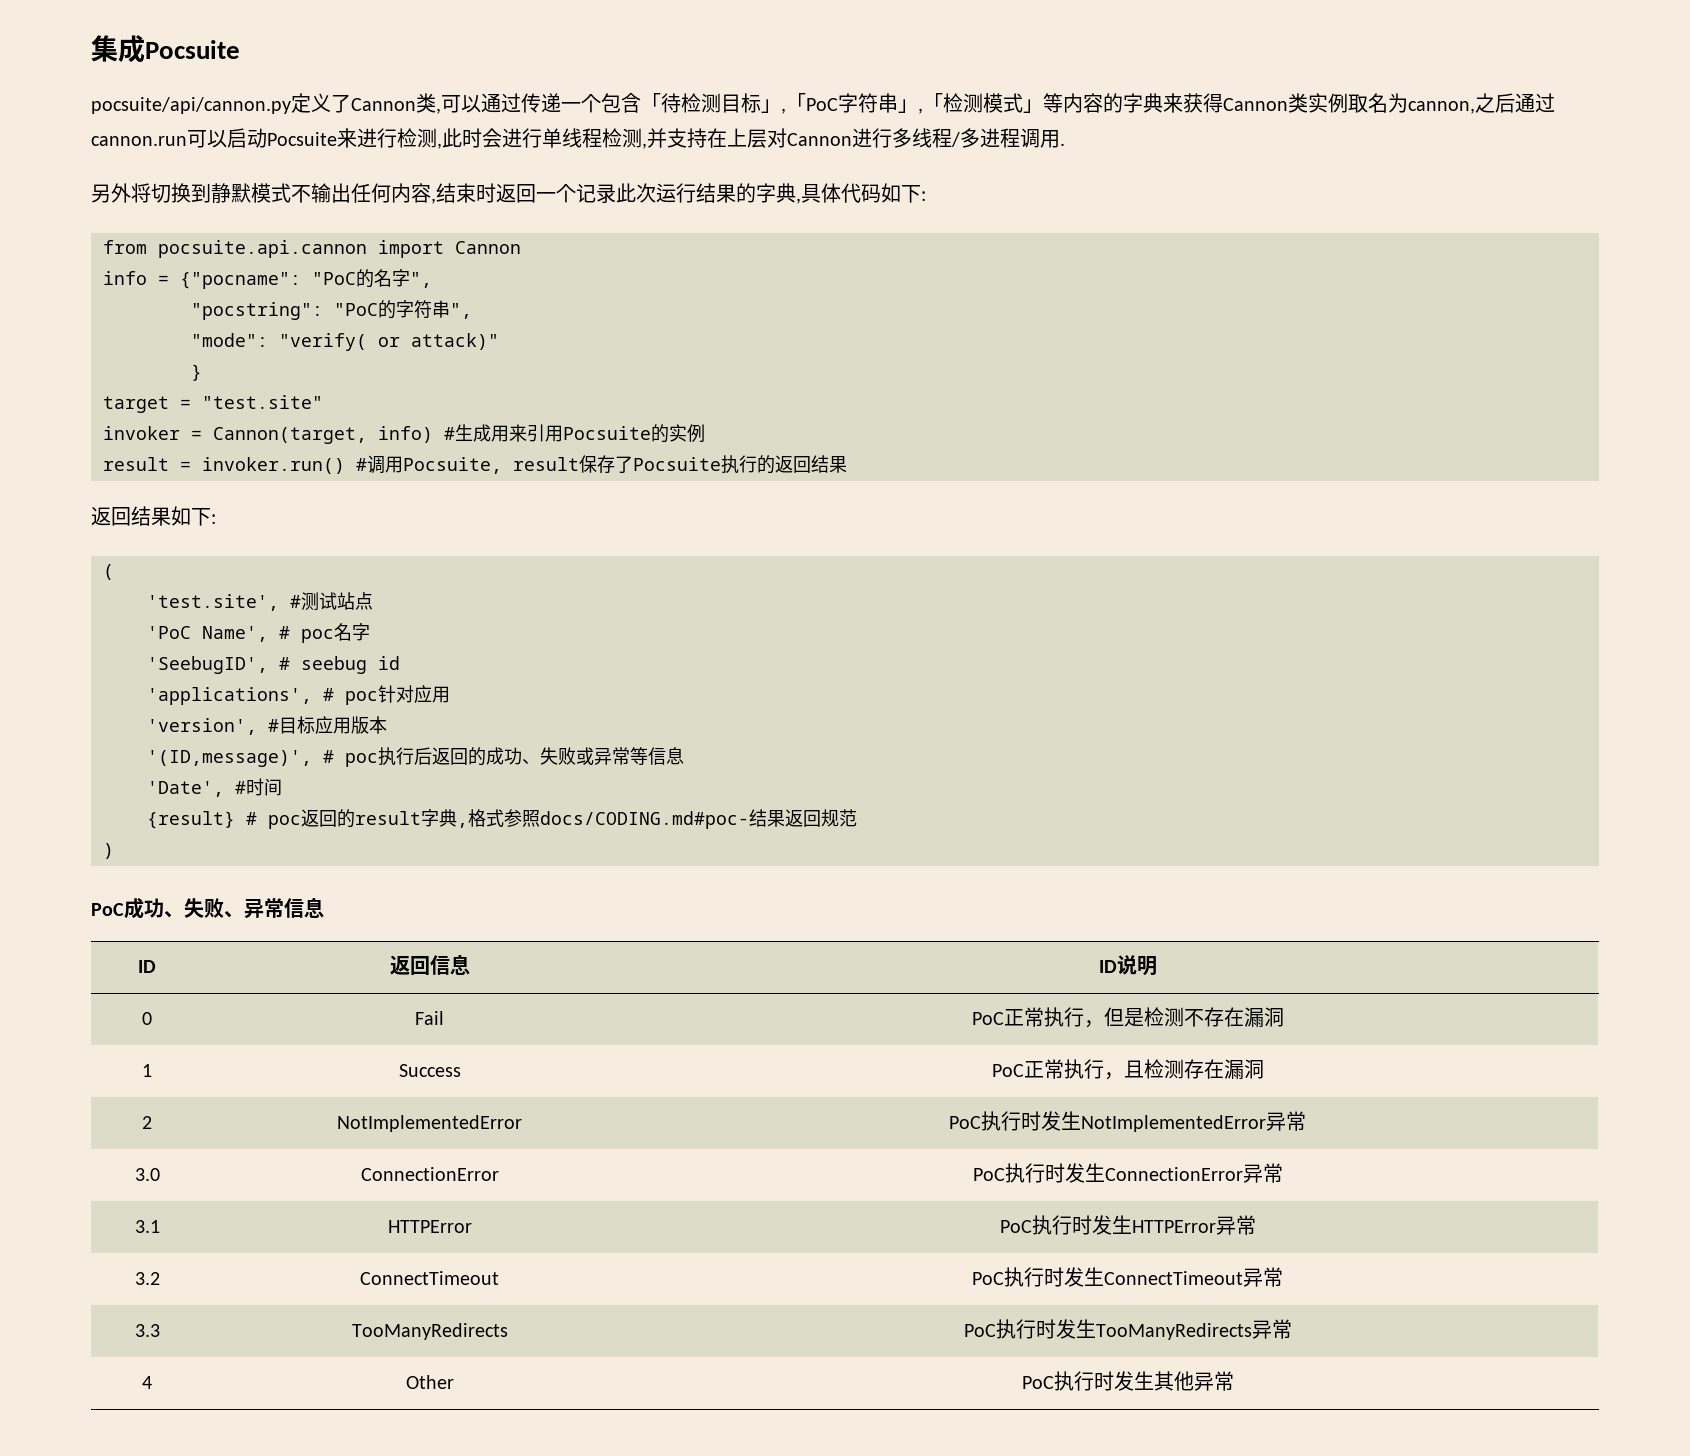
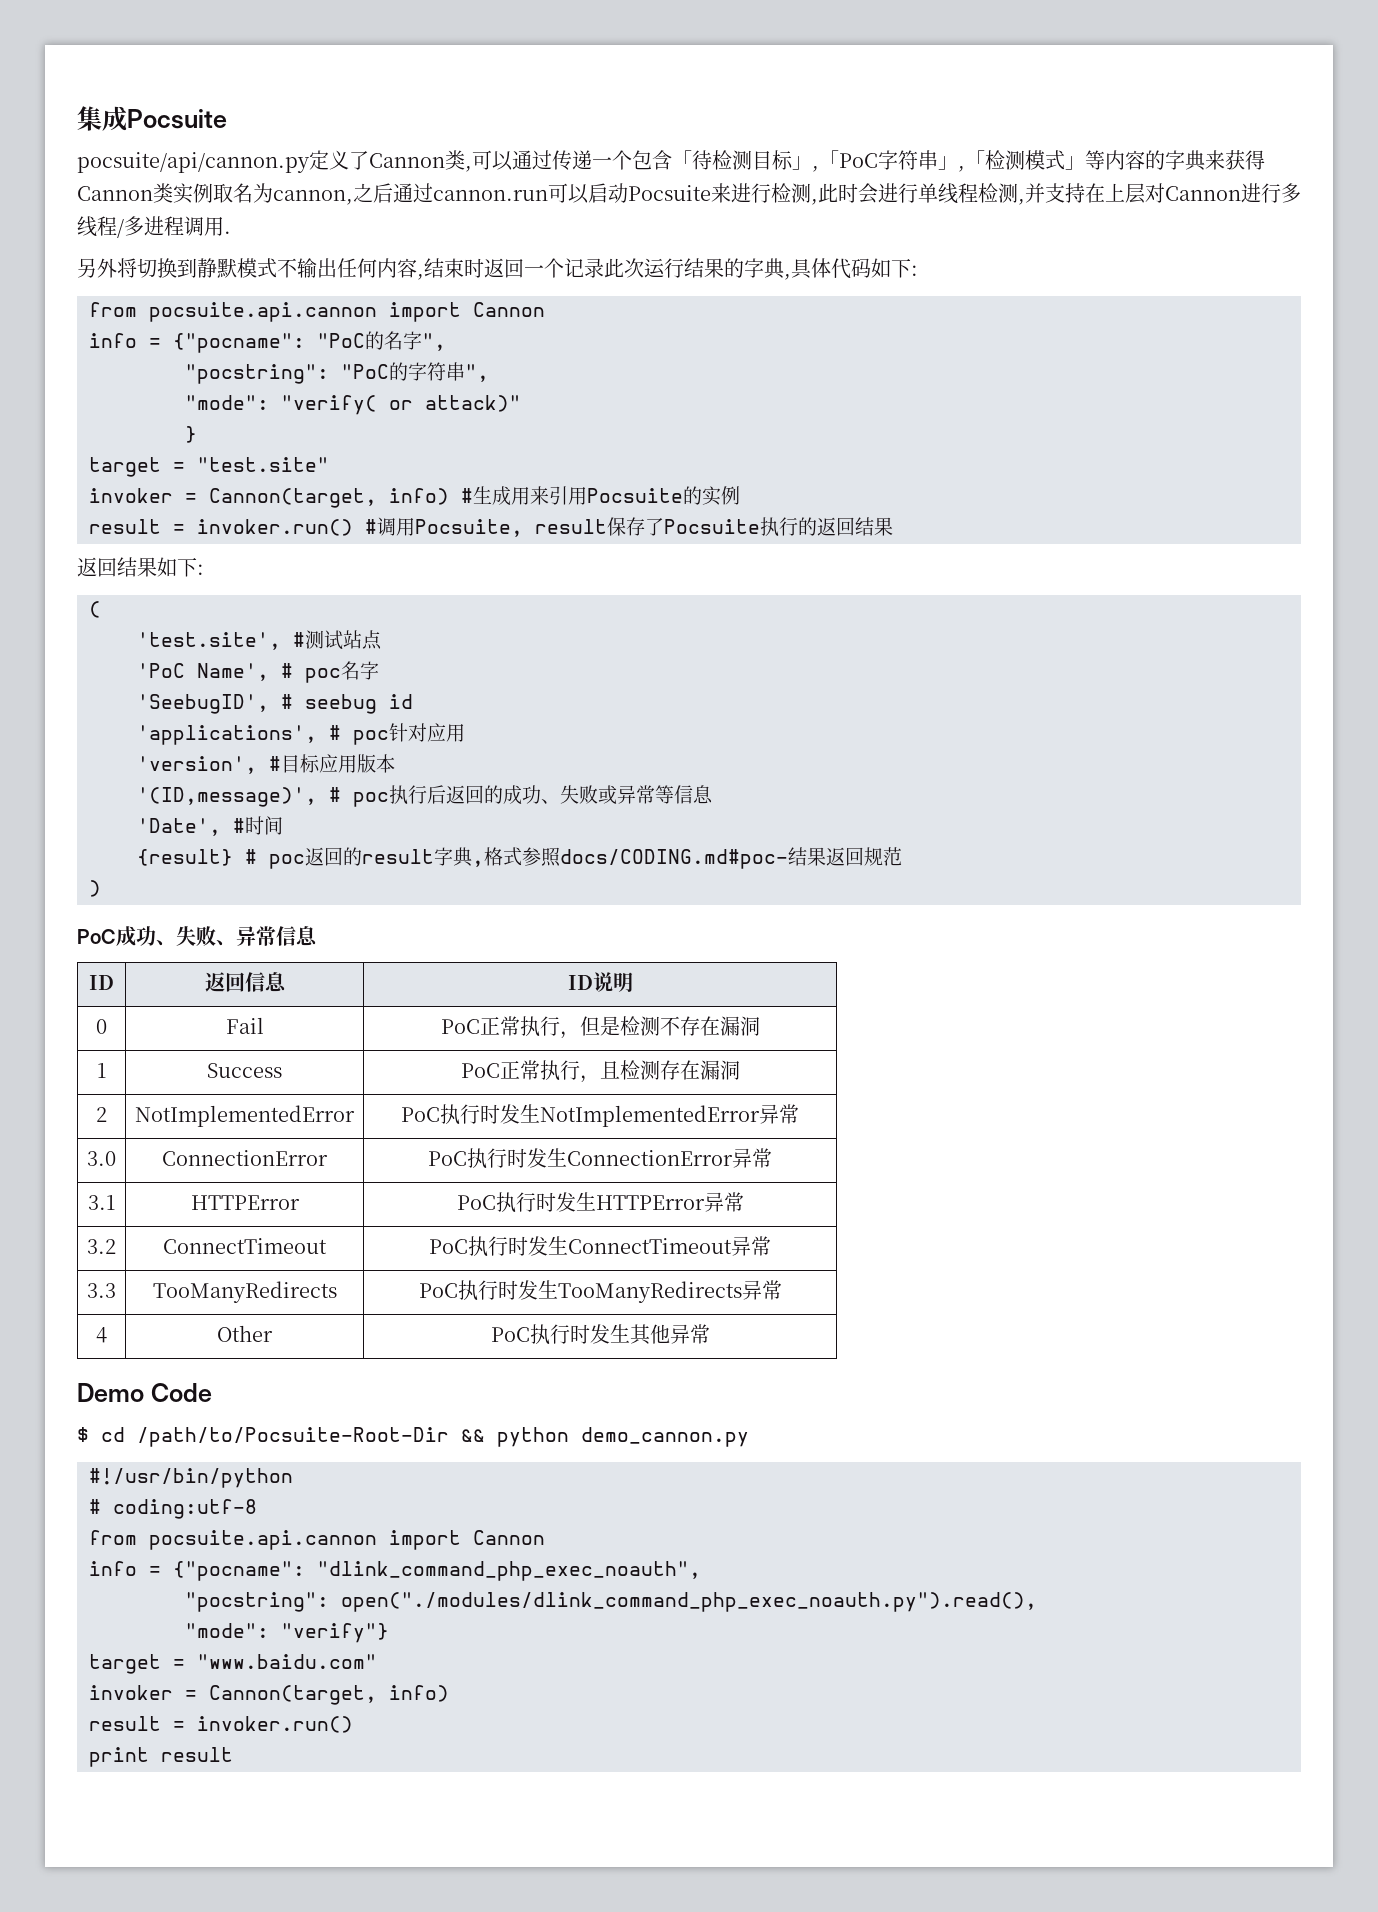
+ Demo Code
+ $ cd /path/to/Pocsuite-Root-Dir && python demo_cannon.py
+ #!/usr/bin/python
+ # coding:utf-8
+ from pocsuite.api.cannon import Cannon
+ info = {"pocname": "dlink_command_php_exec_noauth",
+ "pocstring": open("./modules/dlink_command_php_exec_noauth.py").read(),
+ "mode": "verify"}
+ target = "www.baidu.com"
+ invoker = Cannon(target, info)
+ result = invoker.run()
+ print result

